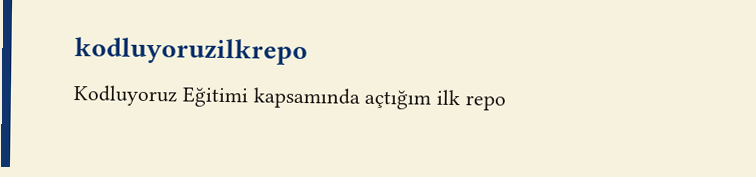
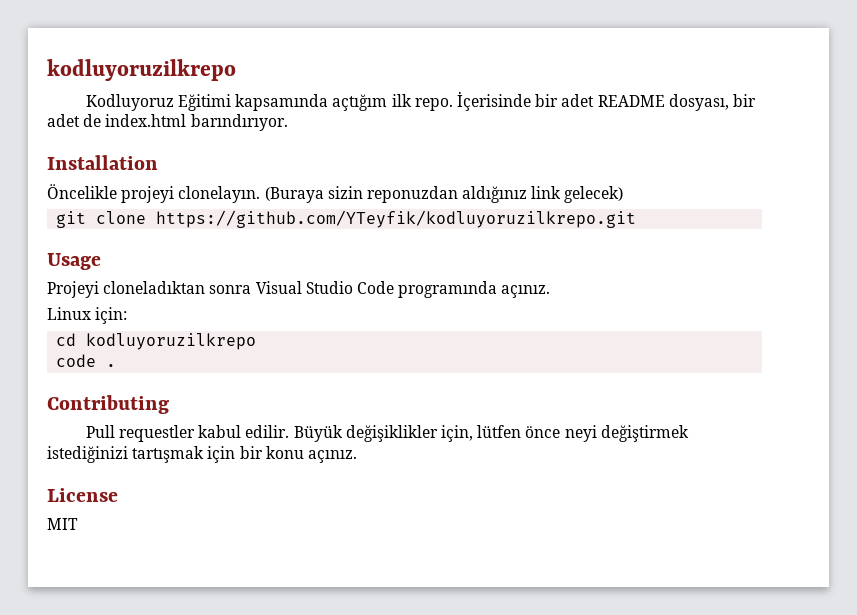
- Kodluyoruz Eğitimi kapsamında açtığım ilk repo
+ Kodluyoruz Eğitimi kapsamında açtığım ilk repo. İçerisinde bir adet README dosyası, bir adet de index.html barındırıyor.
+ Installation
+ Öncelikle projeyi clonelayın. (Buraya sizin reponuzdan aldığınız link gelecek)
+ git clone https://github.com/YTeyfik/kodluyoruzilkrepo.git
+ Usage
+ Projeyi cloneladıktan sonra Visual Studio Code programında açınız.
+ Linux için:
+ cd kodluyoruzilkrepo
+ code .
+ Contributing
+ Pull requestler kabul edilir. Büyük değişiklikler için, lütfen önce neyi değiştirmek istediğinizi tartışmak için bir konu açınız.
+ License
+ MIT

